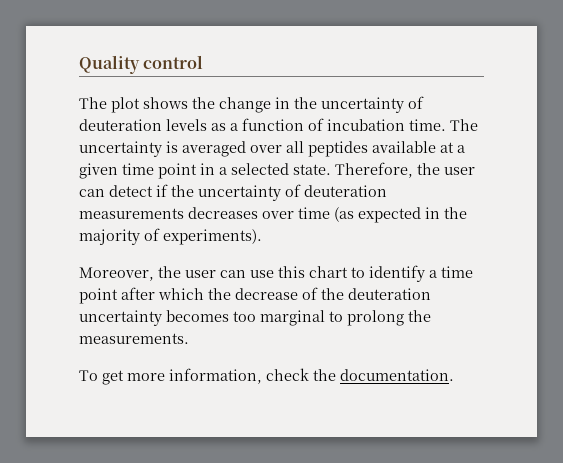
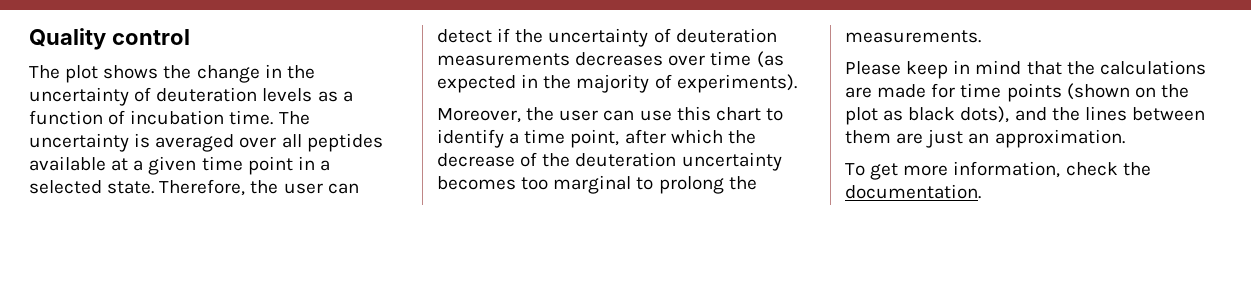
- Moreover, the user can use this chart to identify a time point after which the decrease of the deuteration uncertainty becomes too marginal to prolong the measurements.
+ Moreover, the user can use this chart to identify a time point, after which the decrease of the deuteration uncertainty becomes too marginal to prolong the measurements.
+ Please keep in mind that the calculations are made for time points (shown on the plot as black dots), and the lines between them are just an approximation.

